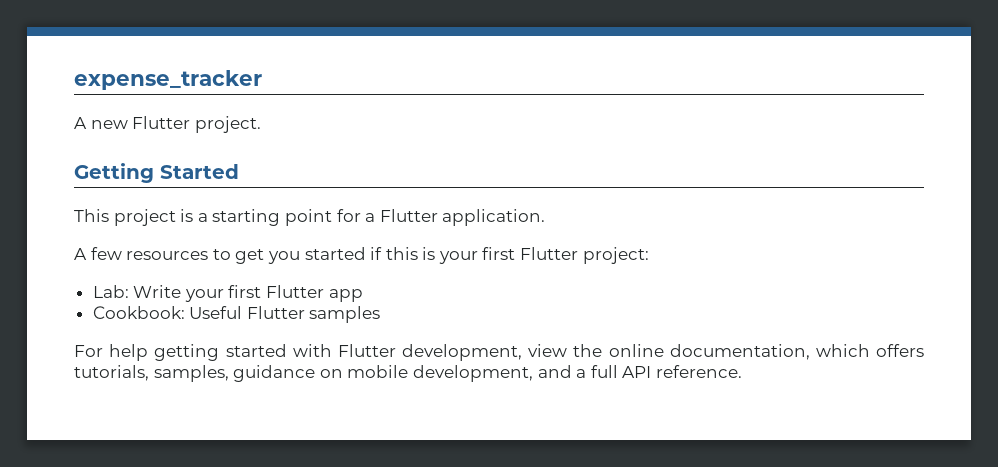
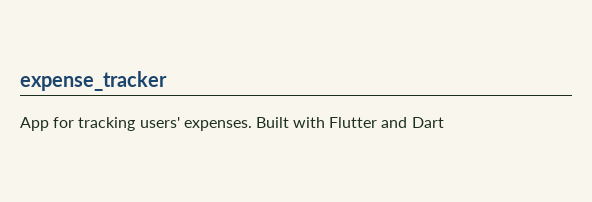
- A new Flutter project.
- Getting Started
- This project is a starting point for a Flutter application.
- A few resources to get you started if this is your first Flutter project:
- Lab: Write your first Flutter app
- Cookbook: Useful Flutter samples
- For help getting started with Flutter development, view the online documentation, which offers tutorials, samples, guidance on mobile development, and a full API reference.
+ App for tracking users' expenses. Built with Flutter and Dart

